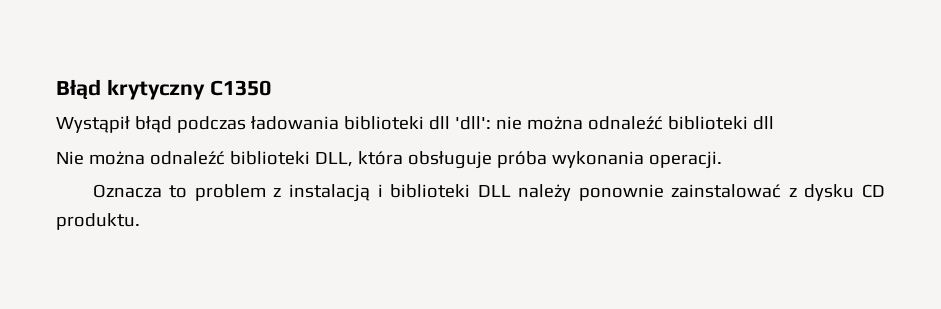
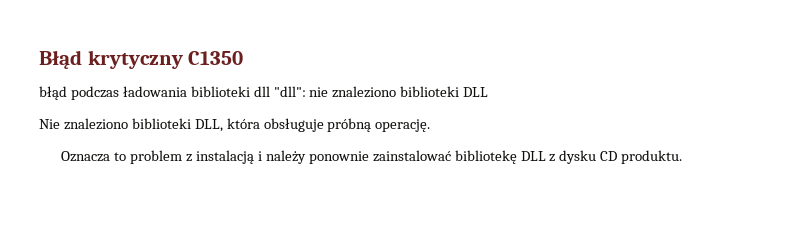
- Wystąpił błąd podczas ładowania biblioteki dll 'dll': nie można odnaleźć biblioteki dll
+ błąd podczas ładowania biblioteki dll "dll": nie znaleziono biblioteki DLL
- Nie można odnaleźć biblioteki DLL, która obsługuje próba wykonania operacji.
+ Nie znaleziono biblioteki DLL, która obsługuje próbną operację.
- Oznacza to problem z instalacją i biblioteki DLL należy ponownie zainstalować z dysku CD produktu.
+ Oznacza to problem z instalacją i należy ponownie zainstalować bibliotekę DLL z dysku CD produktu.

